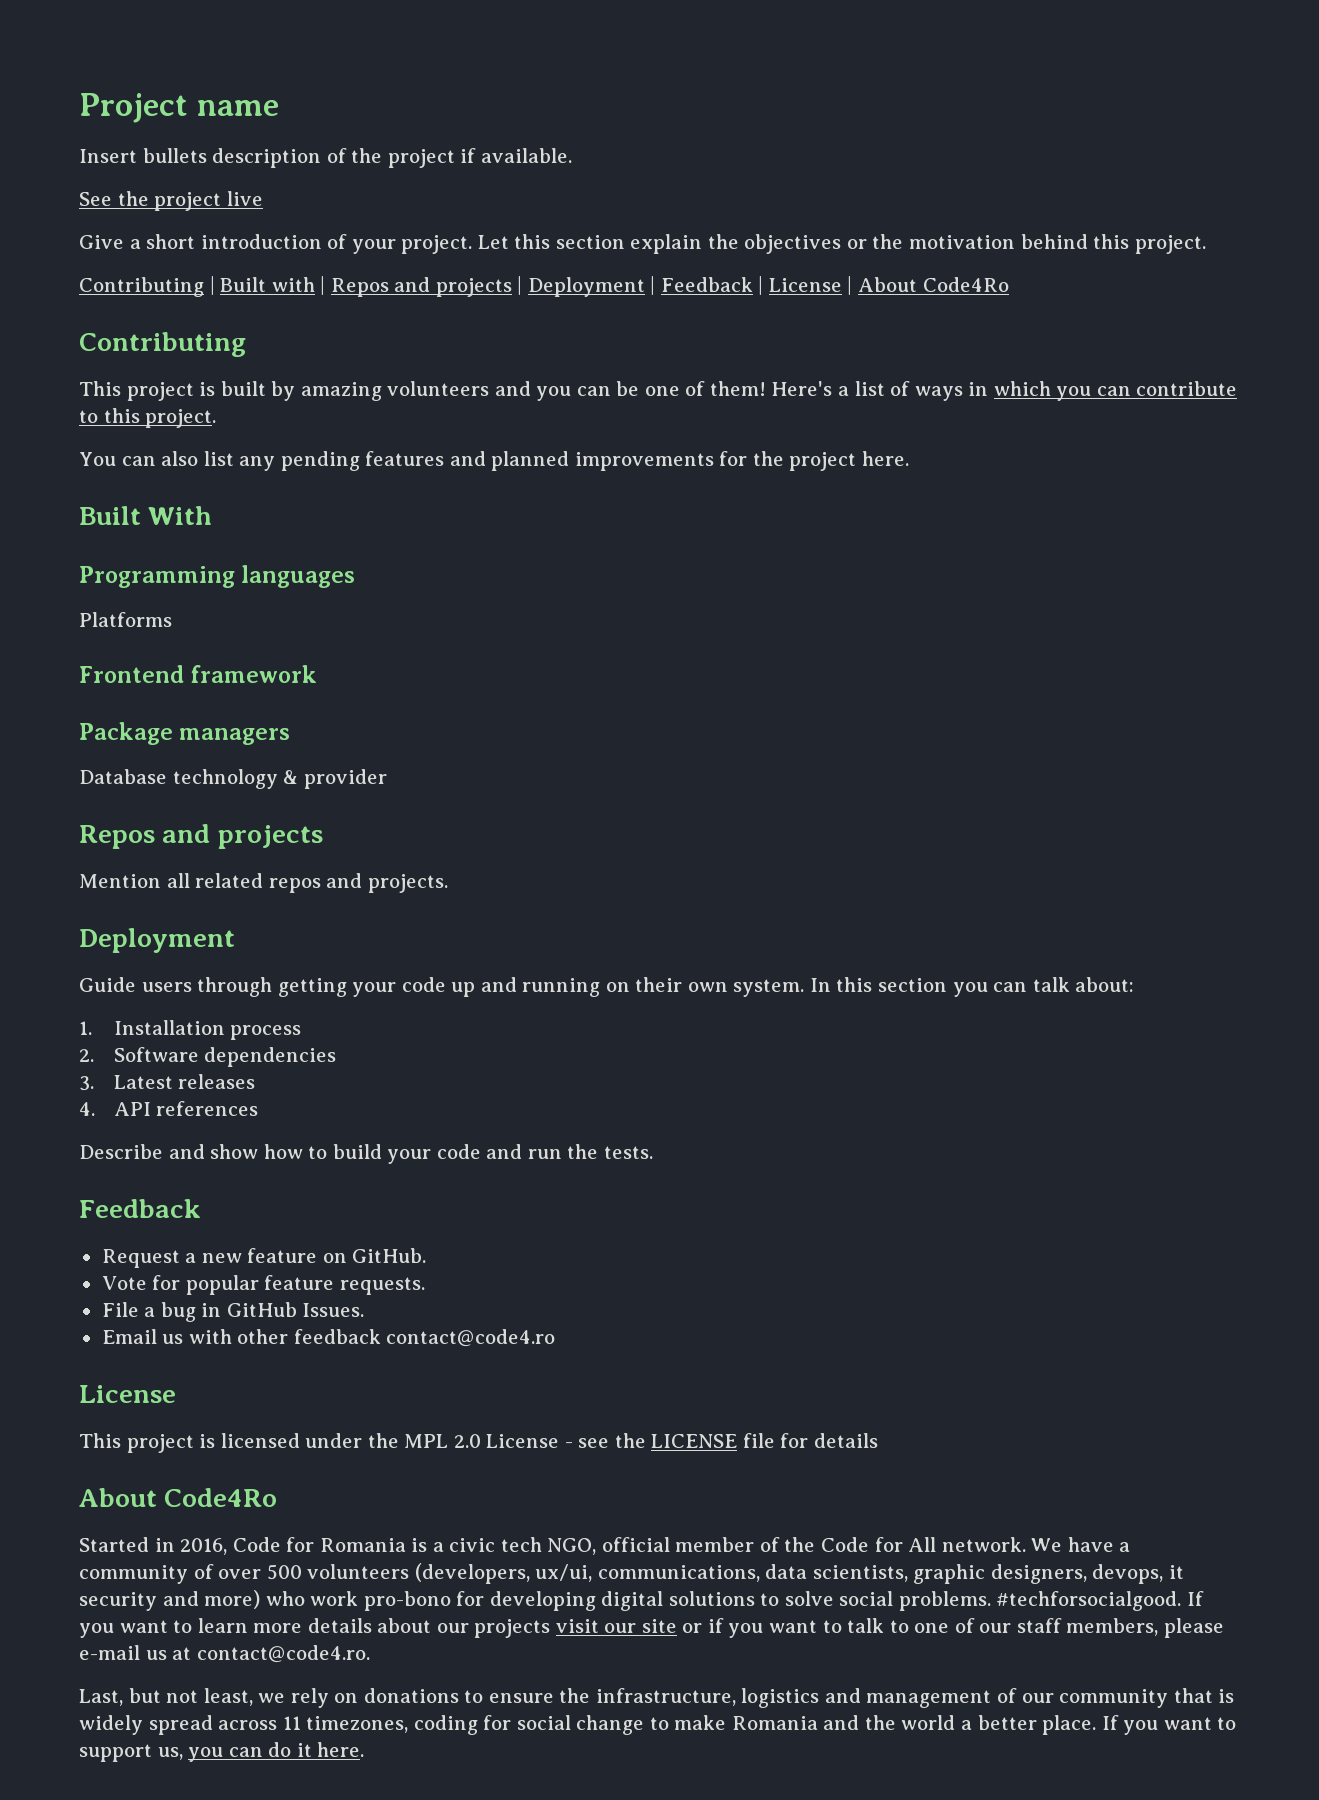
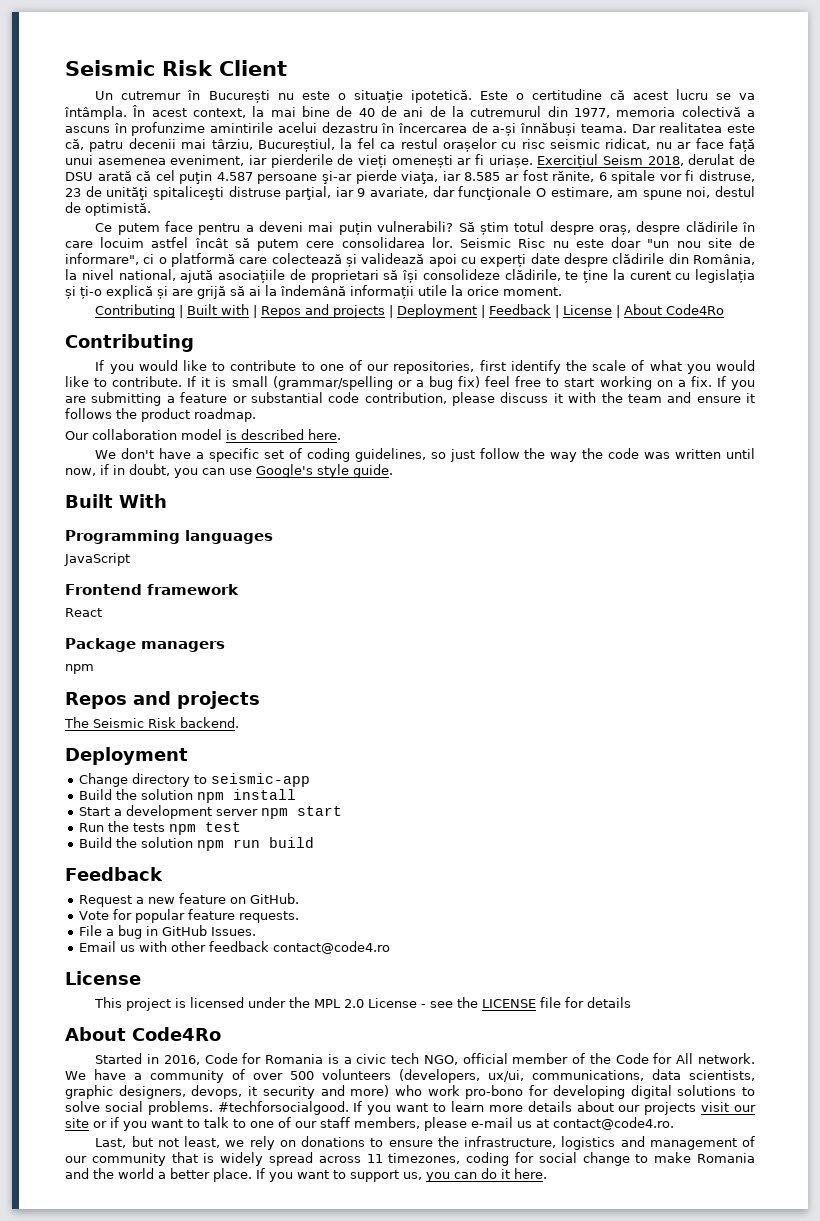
- Project name
- Insert bullets description of the project if available.
- See the project live
- Give a short introduction of your project. Let this section explain the objectives or the motivation behind this project.
+ Seismic Risk Client
+ Un cutremur în București nu este o situație ipotetică. Este o certitudine că acest lucru se va întâmpla. În acest context, la mai bine de 40 de ani de la cutremurul din 1977, memoria colectivă a ascuns în profunzime amintirile acelui dezastru în încercarea de a-și înnăbuși teama. Dar realitatea este că, patru decenii mai târziu, Bucureștiul, la fel ca restul orașelor cu risc seismic ridicat, nu ar face față unui asemenea eveniment, iar pierderile de vieți omenești ar fi uriașe. Exercițiul Seism 2018, derulat de DSU arată că cel puţin 4.587 persoane şi-ar pierde viaţa, iar 8.585 ar fost rănite, 6 spitale vor fi distruse, 23 de unităţi spitaliceşti distruse parţial, iar 9 avariate, dar funcţionale O estimare, am spune noi, destul de optimistă.
+ Ce putem face pentru a deveni mai puțin vulnerabili? Să știm totul despre oraș, despre clădirile în care locuim astfel încât să putem cere consolidarea lor. Seismic Risc nu este doar "un nou site de informare", ci o platformă care colectează și validează apoi cu experți date despre clădirile din România, la nivel national, ajută asociațiile de proprietari să își consolideze clădirile, te ține la curent cu legislația și ți-o explică și are grijă să ai la îndemână informații utile la orice moment.
- This project is built by amazing volunteers and you can be one of them! Here's a list of ways in which you can contribute to this project.
- You can also list any pending features and planned improvements for the project here.
+ If you would like to contribute to one of our repositories, first identify the scale of what you would like to contribute. If it is small (grammar/spelling or a bug fix) feel free to start working on a fix. If you are submitting a feature or substantial code contribution, please discuss it with the team and ensure it follows the product roadmap.
+ Our collaboration model is described here.
+ We don't have a specific set of coding guidelines, so just follow the way the code was written until now, if in doubt, you can use Google's style guide.
- Platforms
+ JavaScript
+ React
  Package managers
- Database technology & provider
+ npm
- Mention all related repos and projects.
+ The Seismic Risk backend.
  Deployment
- Guide users through getting your code up and running on their own system. In this section you can talk about:
- 1. Installation process
- 2. Software dependencies
- 3. Latest releases
- 4. API references
- Describe and show how to build your code and run the tests.
+ Change directory to seismic-app
+ Build the solution npm install
+ Start a development server npm start
+ Run the tests npm test
+ Build the solution npm run build

